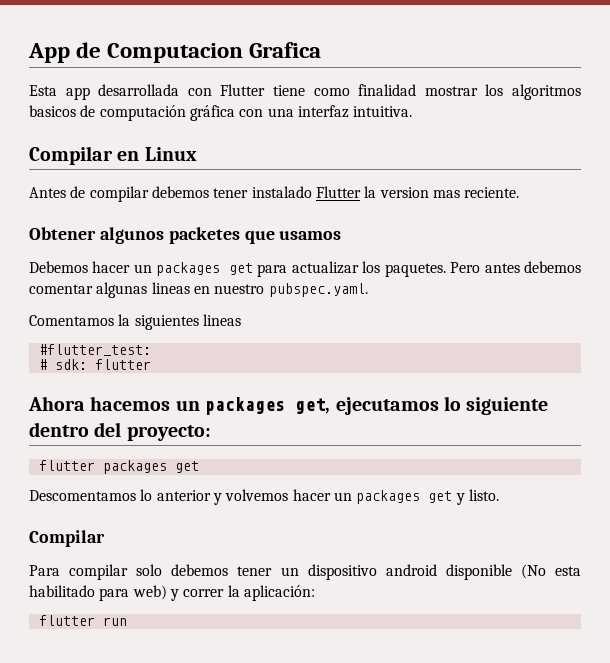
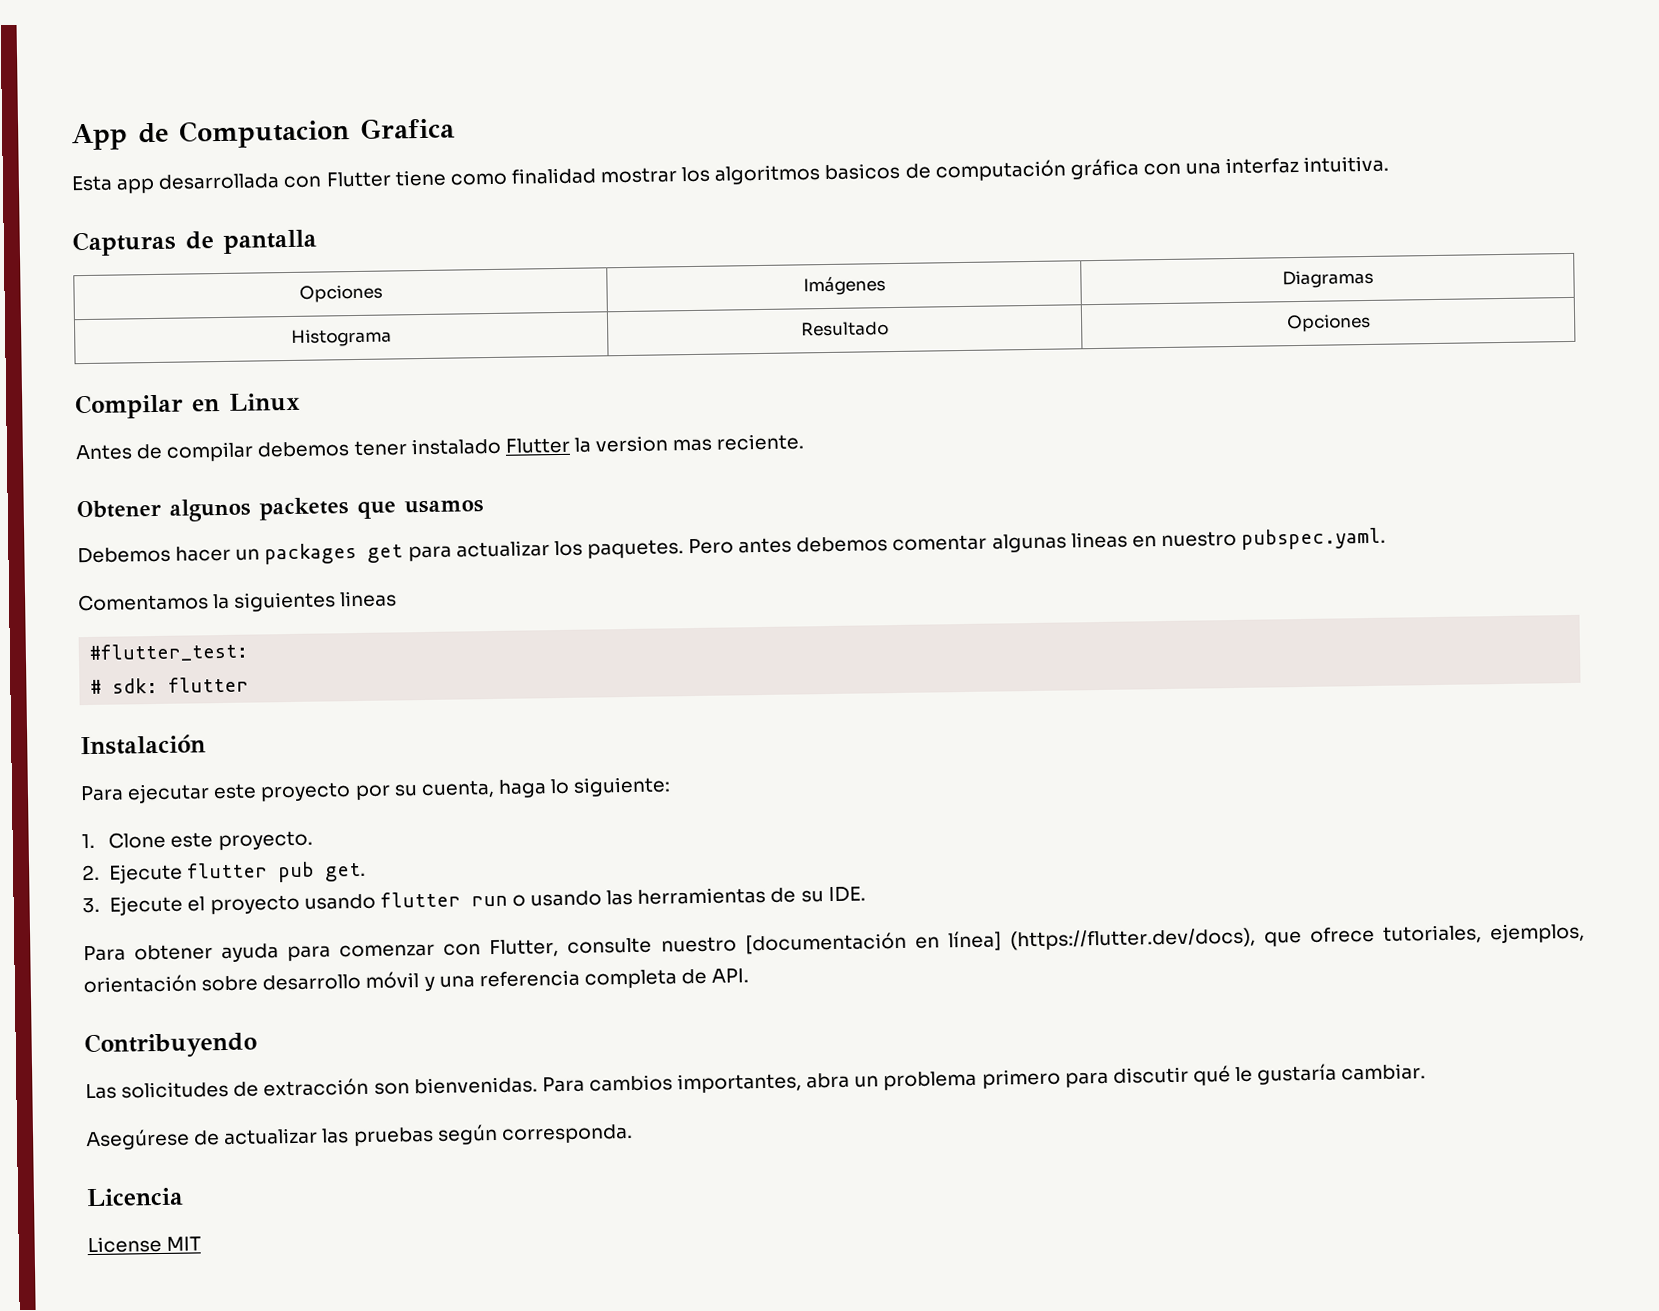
+ Capturas de pantalla
+ Opciones | Imágenes | Diagramas
+ Histograma | Resultado | Opciones
- Ahora hacemos un packages get, ejecutamos lo siguiente dentro del proyecto:
- flutter packages get
- Descomentamos lo anterior y volvemos hacer un packages get y listo.
- Compilar
- Para compilar solo debemos tener un dispositivo android disponible (No esta habilitado para web) y correr la aplicación:
- flutter run
+ Instalación
+ Para ejecutar este proyecto por su cuenta, haga lo siguiente:
+ 1. Clone este proyecto.
+ 2. Ejecute flutter pub get.
+ 3. Ejecute el proyecto usando flutter run o usando las herramientas de su IDE.
+ Para obtener ayuda para comenzar con Flutter, consulte nuestro [documentación en línea] (https://flutter.dev/docs), que ofrece tutoriales, ejemplos, orientación sobre desarrollo móvil y una referencia completa de API.
+ Contribuyendo
+ Las solicitudes de extracción son bienvenidas. Para cambios importantes, abra un problema primero para discutir qué le gustaría cambiar.
+ Asegúrese de actualizar las pruebas según corresponda.
+ Licencia
+ License MIT

